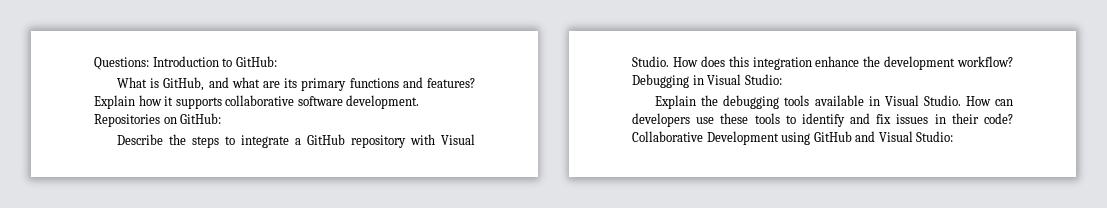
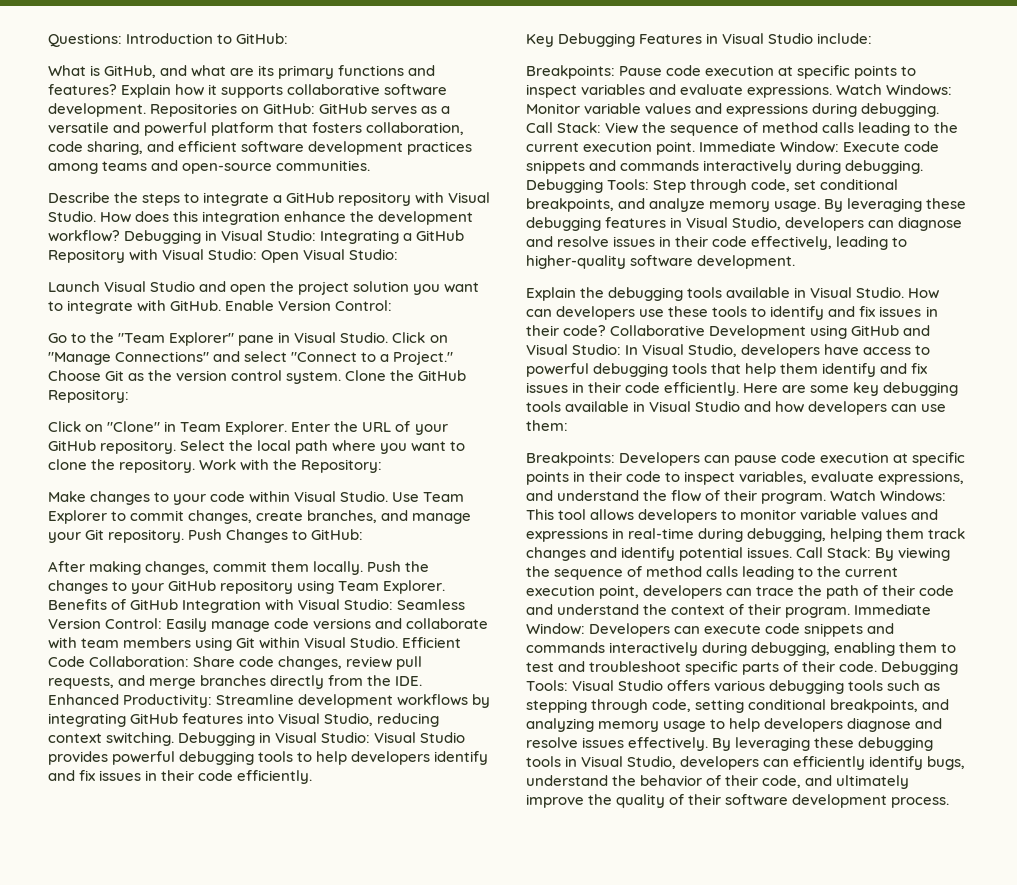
- Repositories on GitHub:
+ Repositories on GitHub: GitHub serves as a versatile and powerful platform that fosters collaboration, code sharing, and efficient software development practices among teams and open-source communities.
- Debugging in Visual Studio:
+ Debugging in Visual Studio: Integrating a GitHub Repository with Visual Studio: Open Visual Studio:
+ Launch Visual Studio and open the project solution you want to integrate with GitHub. Enable Version Control:
+ Go to the "Team Explorer" pane in Visual Studio. Click on "Manage Connections" and select "Connect to a Project." Choose Git as the version control system. Clone the GitHub Repository:
+ Click on "Clone" in Team Explorer. Enter the URL of your GitHub repository. Select the local path where you want to clone the repository. Work with the Repository:
+ Make changes to your code within Visual Studio. Use Team Explorer to commit changes, create branches, and manage your Git repository. Push Changes to GitHub:
+ After making changes, commit them locally. Push the changes to your GitHub repository using Team Explorer. Benefits of GitHub Integration with Visual Studio: Seamless Version Control: Easily manage code versions and collaborate with team members using Git within Visual Studio. Efficient Code Collaboration: Share code changes, review pull requests, and merge branches directly from the IDE. Enhanced Productivity: Streamline development workflows by integrating GitHub features into Visual Studio, reducing context switching. Debugging in Visual Studio: Visual Studio provides powerful debugging tools to help developers identify and fix issues in their code efficiently.
+ Key Debugging Features in Visual Studio include:
+ Breakpoints: Pause code execution at specific points to inspect variables and evaluate expressions. Watch Windows: Monitor variable values and expressions during debugging. Call Stack: View the sequence of method calls leading to the current execution point. Immediate Window: Execute code snippets and commands interactively during debugging. Debugging Tools: Step through code, set conditional breakpoints, and analyze memory usage. By leveraging these debugging features in Visual Studio, developers can diagnose and resolve issues in their code effectively, leading to higher-quality software development.
- Collaborative Development using GitHub and Visual Studio:
+ Collaborative Development using GitHub and Visual Studio: In Visual Studio, developers have access to powerful debugging tools that help them identify and fix issues in their code efficiently. Here are some key debugging tools available in Visual Studio and how developers can use them:
+ Breakpoints: Developers can pause code execution at specific points in their code to inspect variables, evaluate expressions, and understand the flow of their program. Watch Windows: This tool allows developers to monitor variable values and expressions in real-time during debugging, helping them track changes and identify potential issues. Call Stack: By viewing the sequence of method calls leading to the current execution point, developers can trace the path of their code and understand the context of their program. Immediate Window: Developers can execute code snippets and commands interactively during debugging, enabling them to test and troubleshoot specific parts of their code. Debugging Tools: Visual Studio offers various debugging tools such as stepping through code, setting conditional breakpoints, and analyzing memory usage to help developers diagnose and resolve issues effectively. By leveraging these debugging tools in Visual Studio, developers can efficiently identify bugs, understand the behavior of their code, and ultimately improve the quality of their software development process.

